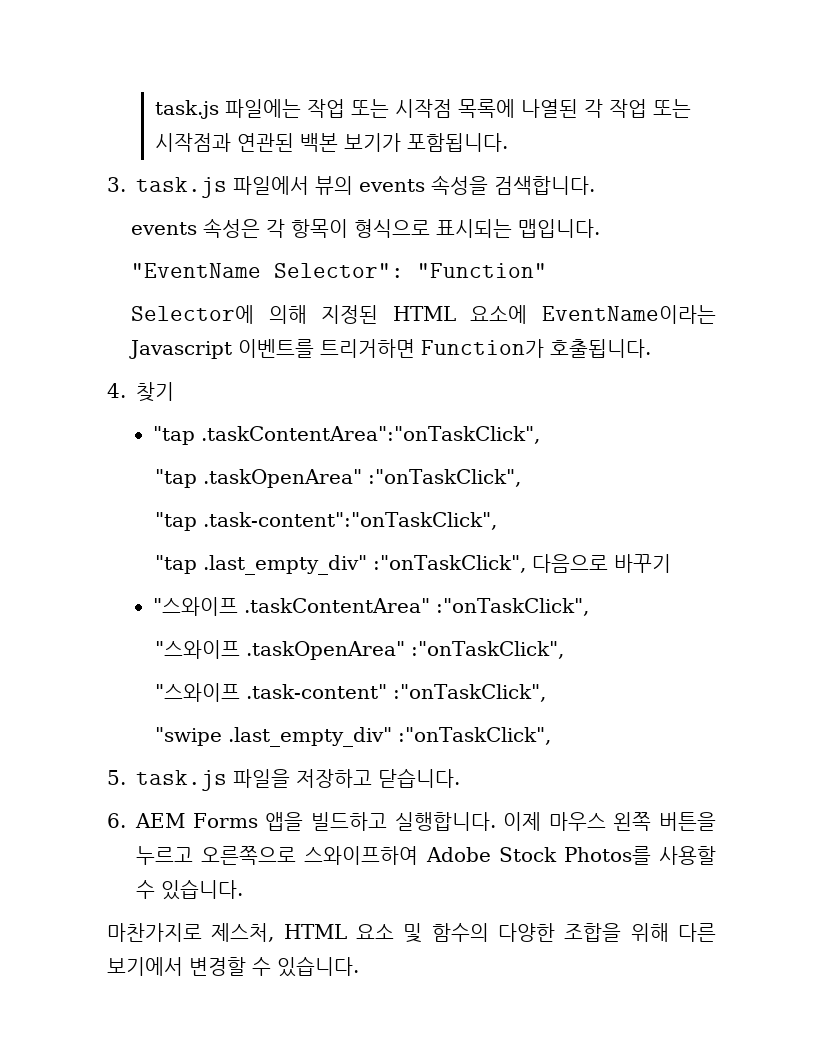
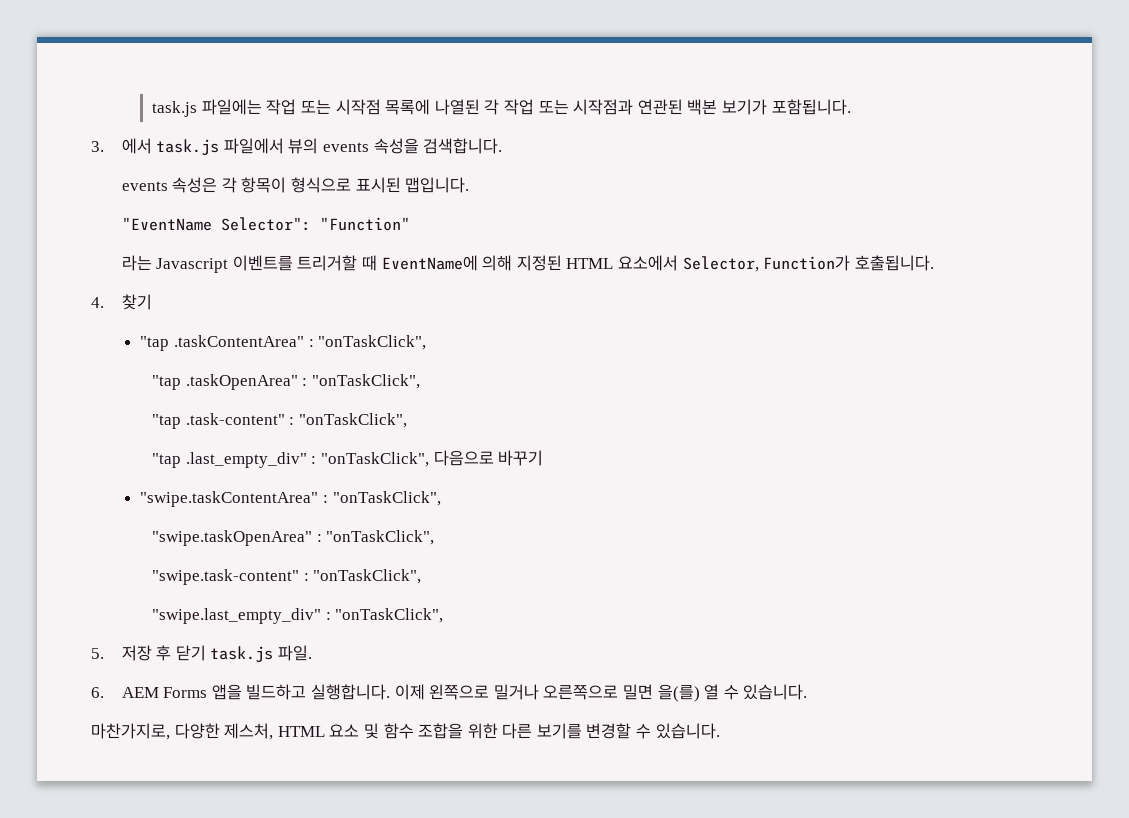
- 3. task.js 파일에서 뷰의 events 속성을 검색합니다.
+ 3. 에서 task.js 파일에서 뷰의 events 속성을 검색합니다.
- events 속성은 각 항목이 형식으로 표시되는 맵입니다.
+ events 속성은 각 항목이 형식으로 표시된 맵입니다.
- Selector에 의해 지정된 HTML 요소에 EventName이라는 Javascript 이벤트를 트리거하면 Function가 호출됩니다.
+ 라는 Javascript 이벤트를 트리거할 때 EventName에 의해 지정된 HTML 요소에서 Selector, Function가 호출됩니다.
- "tap .taskContentArea":"onTaskClick",
+ "tap .taskContentArea" : "onTaskClick",
- "tap .taskOpenArea" :"onTaskClick",
- "tap .task-content":"onTaskClick",
+ "tap .taskOpenArea" : "onTaskClick",
+ "tap .task-content" : "onTaskClick",
- "tap .last_empty_div" :"onTaskClick", 다음으로 바꾸기
+ "tap .last_empty_div" : "onTaskClick", 다음으로 바꾸기
- "스와이프 .taskContentArea" :"onTaskClick",
- "스와이프 .taskOpenArea" :"onTaskClick",
- "스와이프 .task-content" :"onTaskClick",
- "swipe .last_empty_div" :"onTaskClick",
- 5. task.js 파일을 저장하고 닫습니다.
+ "swipe.taskContentArea" : "onTaskClick",
+ "swipe.taskOpenArea" : "onTaskClick",
+ "swipe.task-content" : "onTaskClick",
+ "swipe.last_empty_div" : "onTaskClick",
+ 5. 저장 후 닫기 task.js 파일.
- 이제 마우스 왼쪽 버튼을 누르고 오른쪽으로 스와이프하여 Adobe Stock Photos를 사용할 수 있습니다.
+ 이제 왼쪽으로 밀거나 오른쪽으로 밀면 을(를) 열 수 있습니다.
- 마찬가지로 제스처, HTML 요소 및 함수의 다양한 조합을 위해 다른 보기에서 변경할 수 있습니다.
+ 마찬가지로, 다양한 제스처, HTML 요소 및 함수 조합을 위한 다른 보기를 변경할 수 있습니다.

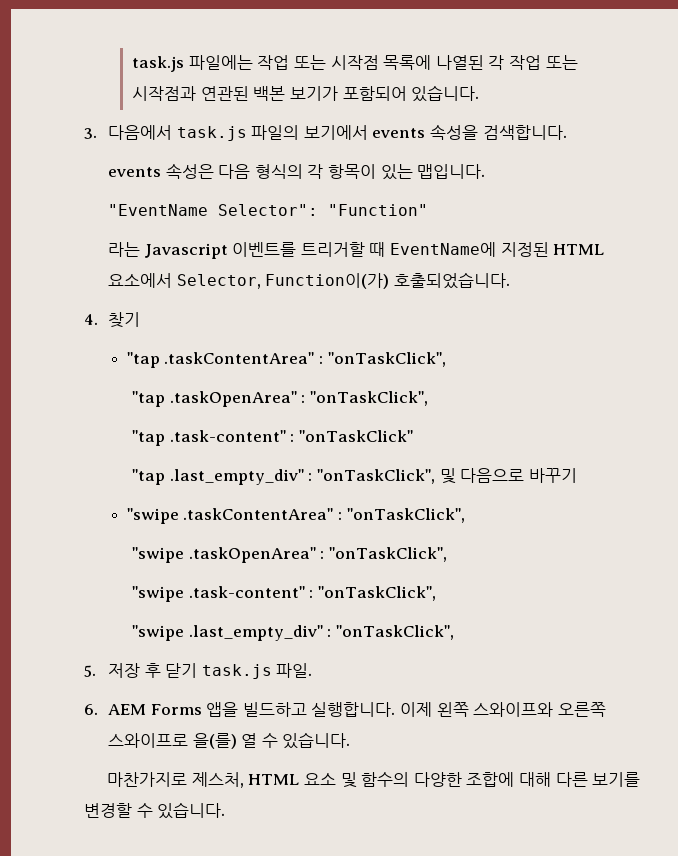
- task.js 파일에는 작업 또는 시작점 목록에 나열된 각 작업 또는 시작점과 연관된 백본 보기가 포함됩니다.
+ task.js 파일에는 작업 또는 시작점 목록에 나열된 각 작업 또는 시작점과 연관된 백본 보기가 포함되어 있습니다.
- 3. 에서 task.js 파일에서 뷰의 events 속성을 검색합니다.
+ 3. 다음에서 task.js 파일의 보기에서 events 속성을 검색합니다.
- events 속성은 각 항목이 형식으로 표시된 맵입니다.
+ events 속성은 다음 형식의 각 항목이 있는 맵입니다.
- 라는 Javascript 이벤트를 트리거할 때 EventName에 의해 지정된 HTML 요소에서 Selector, Function가 호출됩니다.
+ 라는 Javascript 이벤트를 트리거할 때 EventName에 지정된 HTML 요소에서 Selector, Function이(가) 호출되었습니다.
- "tap .task-content" : "onTaskClick",
+ "tap .task-content" : "onTaskClick"
- "tap .last_empty_div" : "onTaskClick", 다음으로 바꾸기
+ "tap .last_empty_div" : "onTaskClick", 및 다음으로 바꾸기
- "swipe.taskContentArea" : "onTaskClick",
- "swipe.taskOpenArea" : "onTaskClick",
- "swipe.task-content" : "onTaskClick",
- "swipe.last_empty_div" : "onTaskClick",
+ "swipe .taskContentArea" : "onTaskClick",
+ "swipe .taskOpenArea" : "onTaskClick",
+ "swipe .task-content" : "onTaskClick",
+ "swipe .last_empty_div" : "onTaskClick",
- 이제 왼쪽으로 밀거나 오른쪽으로 밀면 을(를) 열 수 있습니다.
+ 이제 왼쪽 스와이프와 오른쪽 스와이프로 을(를) 열 수 있습니다.
- 마찬가지로, 다양한 제스처, HTML 요소 및 함수 조합을 위한 다른 보기를 변경할 수 있습니다.
+ 마찬가지로 제스처, HTML 요소 및 함수의 다양한 조합에 대해 다른 보기를 변경할 수 있습니다.

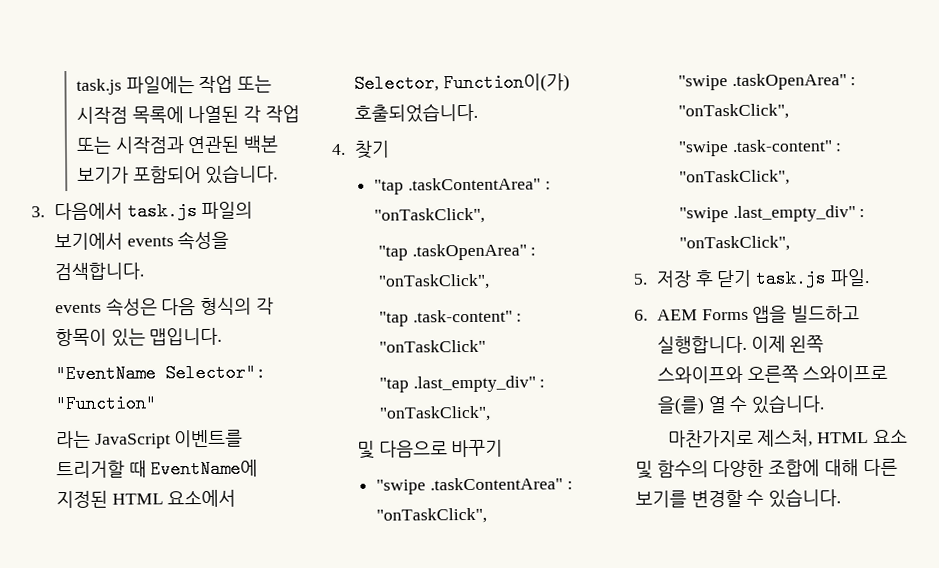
- 라는 Javascript 이벤트를 트리거할 때 EventName에 지정된 HTML 요소에서 Selector, Function이(가) 호출되었습니다.
+ 라는 JavaScript 이벤트를 트리거할 때 EventName에 지정된 HTML 요소에서 Selector, Function이(가) 호출되었습니다.
- "tap .last_empty_div" : "onTaskClick", 및 다음으로 바꾸기
+ "tap .last_empty_div" : "onTaskClick",
+ 및 다음으로 바꾸기

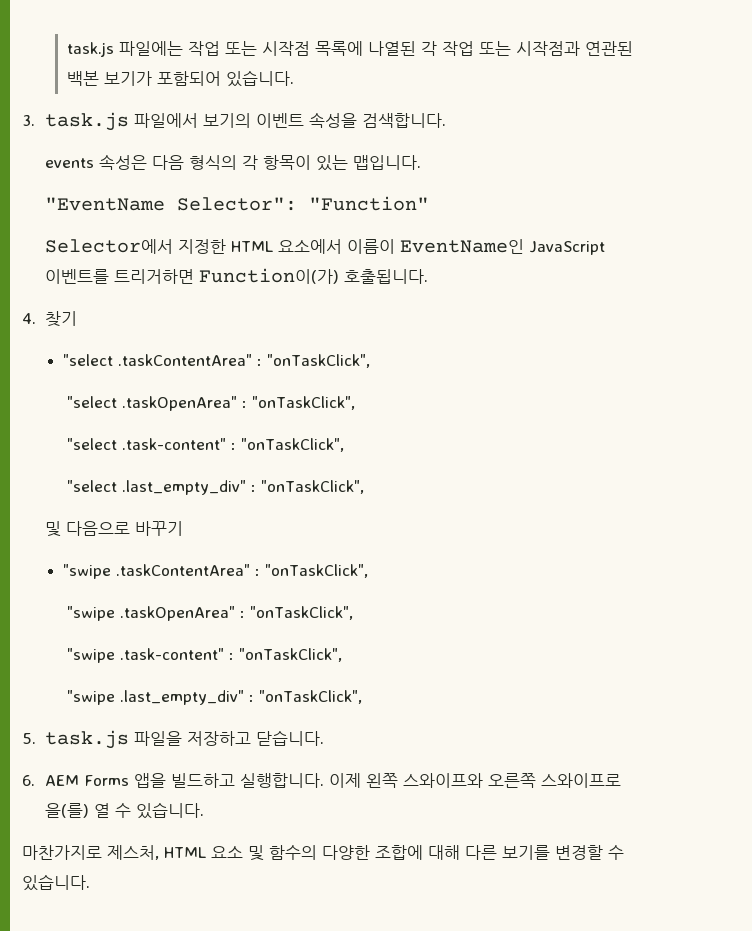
- 3. 다음에서 task.js 파일의 보기에서 events 속성을 검색합니다.
+ 3. task.js 파일에서 보기의 이벤트 속성을 검색합니다.
- 라는 JavaScript 이벤트를 트리거할 때 EventName에 지정된 HTML 요소에서 Selector, Function이(가) 호출되었습니다.
+ Selector에서 지정한 HTML 요소에서 이름이 EventName인 JavaScript 이벤트를 트리거하면 Function이(가) 호출됩니다.
- "tap .taskContentArea" : "onTaskClick",
- "tap .taskOpenArea" : "onTaskClick",
- "tap .task-content" : "onTaskClick"
- "tap .last_empty_div" : "onTaskClick",
+ "select .taskContentArea" : "onTaskClick",
+ "select .taskOpenArea" : "onTaskClick",
+ "select .task-content" : "onTaskClick",
+ "select .last_empty_div" : "onTaskClick",
- 5. 저장 후 닫기 task.js 파일.
+ 5. task.js 파일을 저장하고 닫습니다.

